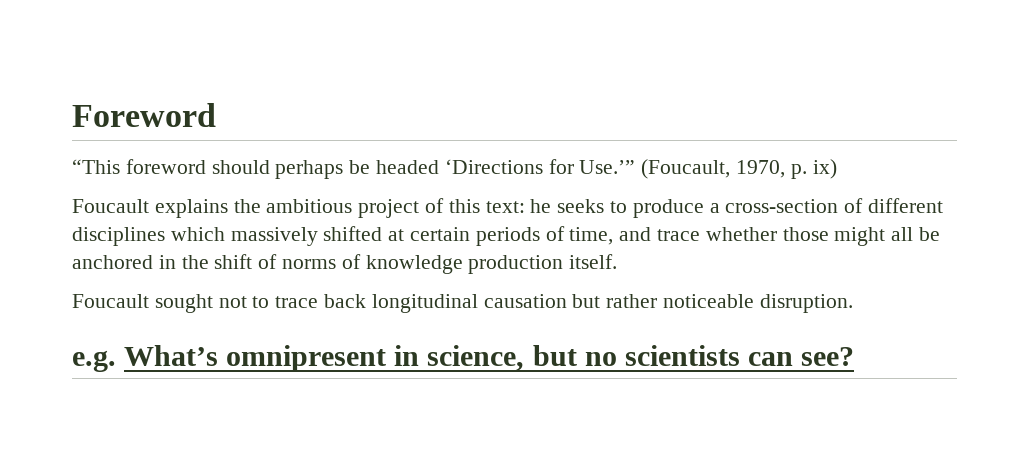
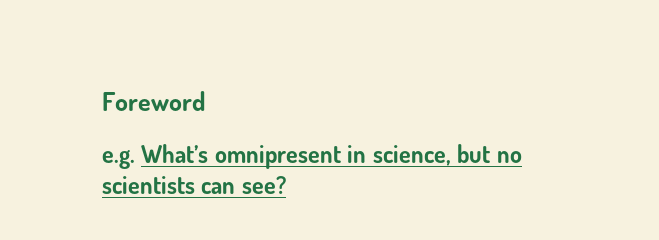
- “This foreword should perhaps be headed ‘Directions for Use.’” (Foucault, 1970, p. ix)
- Foucault explains the ambitious project of this text: he seeks to produce a cross-section of different disciplines which massively shifted at certain periods of time, and trace whether those might all be anchored in the shift of norms of knowledge production itself.
- Foucault sought not to trace back longitudinal causation but rather noticeable disruption.

